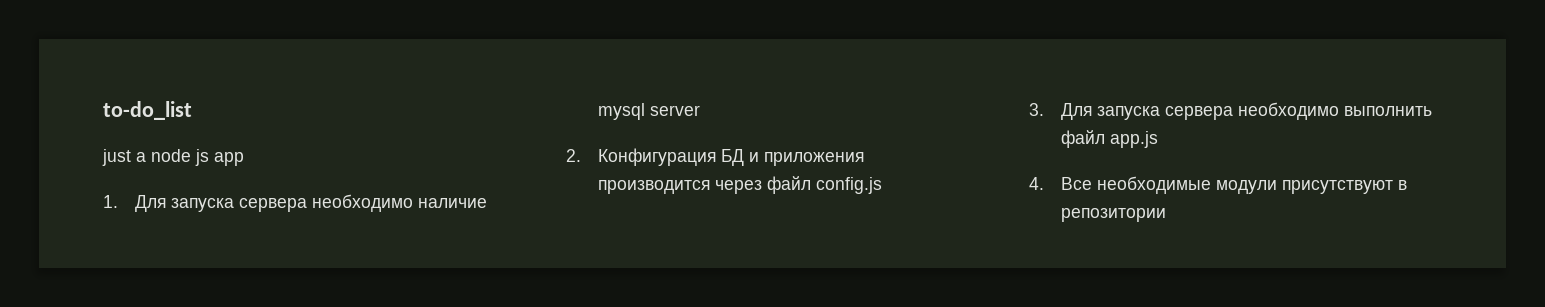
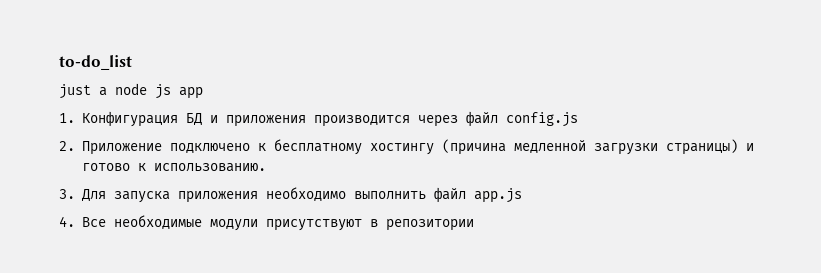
- 1. Для запуска сервера необходимо наличие mysql server
- 2. Конфигурация БД и приложения производится через файл config.js
+ 1. Конфигурация БД и приложения производится через файл config.js
+ 2. Приложение подключено к бесплатному хостингу (причина медленной загрузки страницы) и готово к использованию.
- 3. Для запуска сервера необходимо выполнить файл app.js
+ 3. Для запуска приложения необходимо выполнить файл app.js

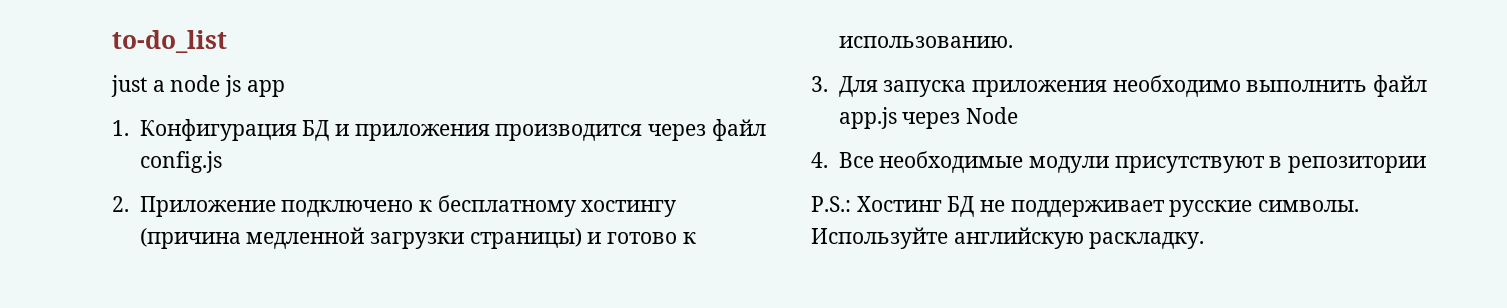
- 3. Для запуска приложения необходимо выполнить файл app.js
+ 3. Для запуска приложения необходимо выполнить файл app.js через Node
+ P.S.: Хостинг БД не поддерживает русские символы. Используйте английскую раскладку.

